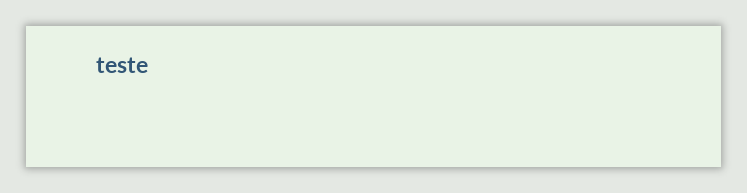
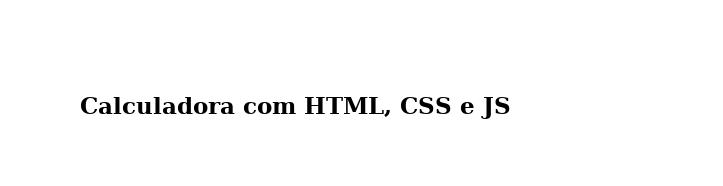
- teste
+ Calculadora com HTML, CSS e JS

